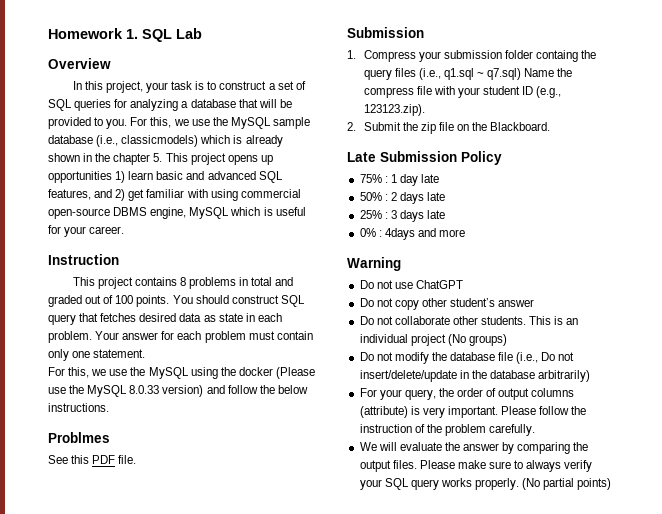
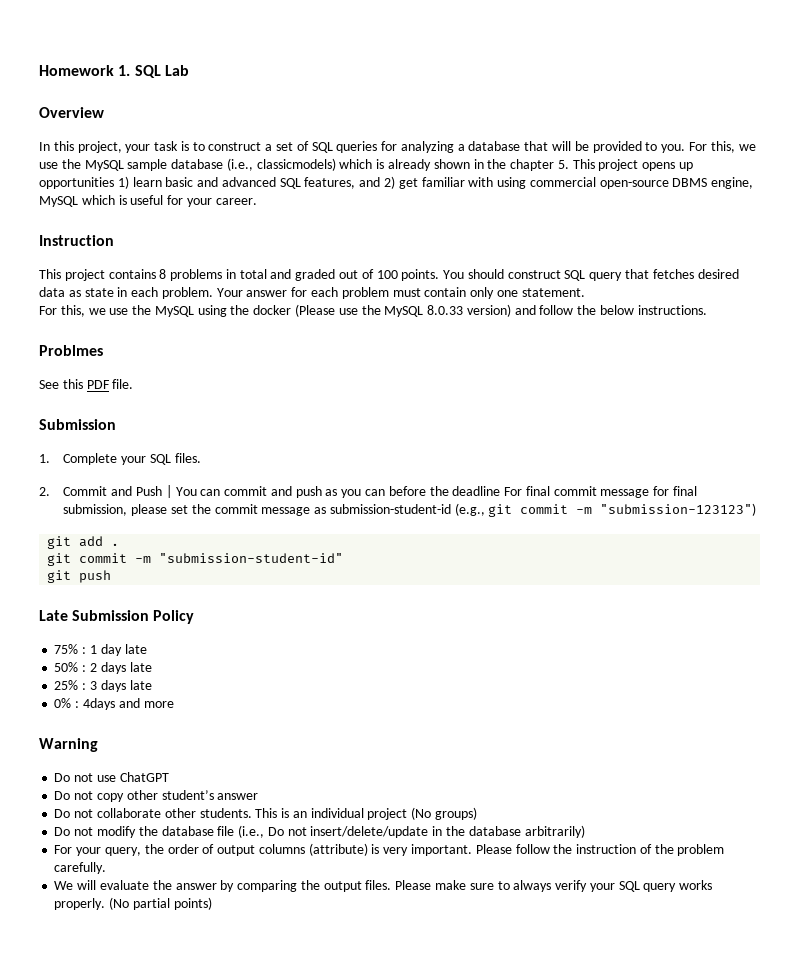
- 1. Compress your submission folder containg the query files (i.e., q1.sql ~ q7.sql) Name the compress file with your student ID (e.g., 123123.zip).
- 2. Submit the zip file on the Blackboard.
+ 1. Complete your SQL files.
+ 2. Commit and Push | You can commit and push as you can before the deadline For final commit message for final submission, please set the commit message as submission-student-id (e.g., git commit -m "submission-123123")
+ git add .
+ git commit -m "submission-student-id"
+ git push

